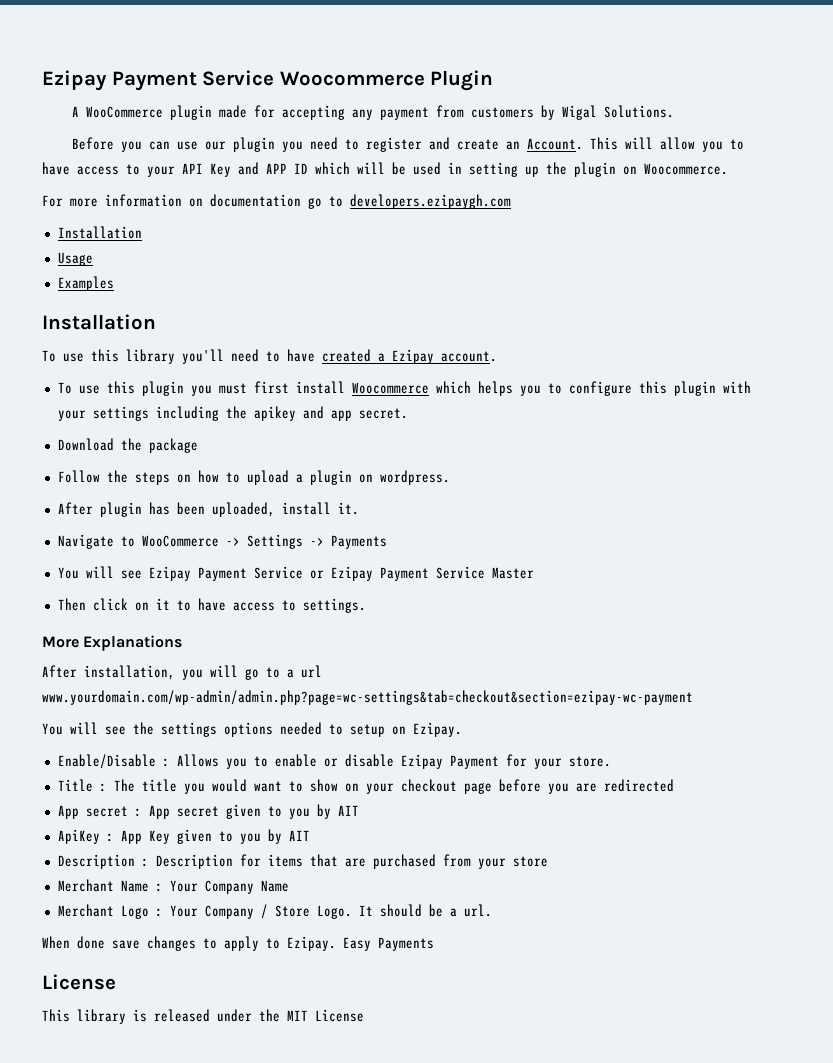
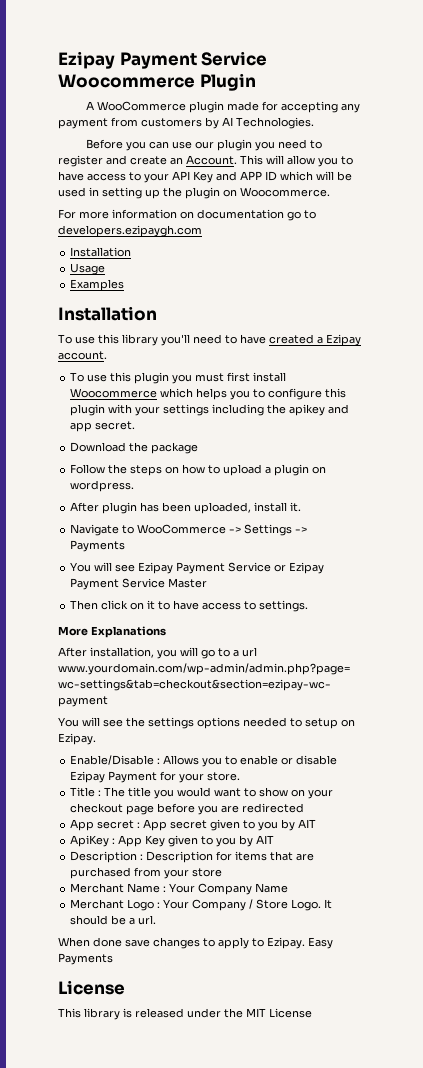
- A WooCommerce plugin made for accepting any payment from customers by Wigal Solutions.
+ A WooCommerce plugin made for accepting any payment from customers by AI Technologies.

